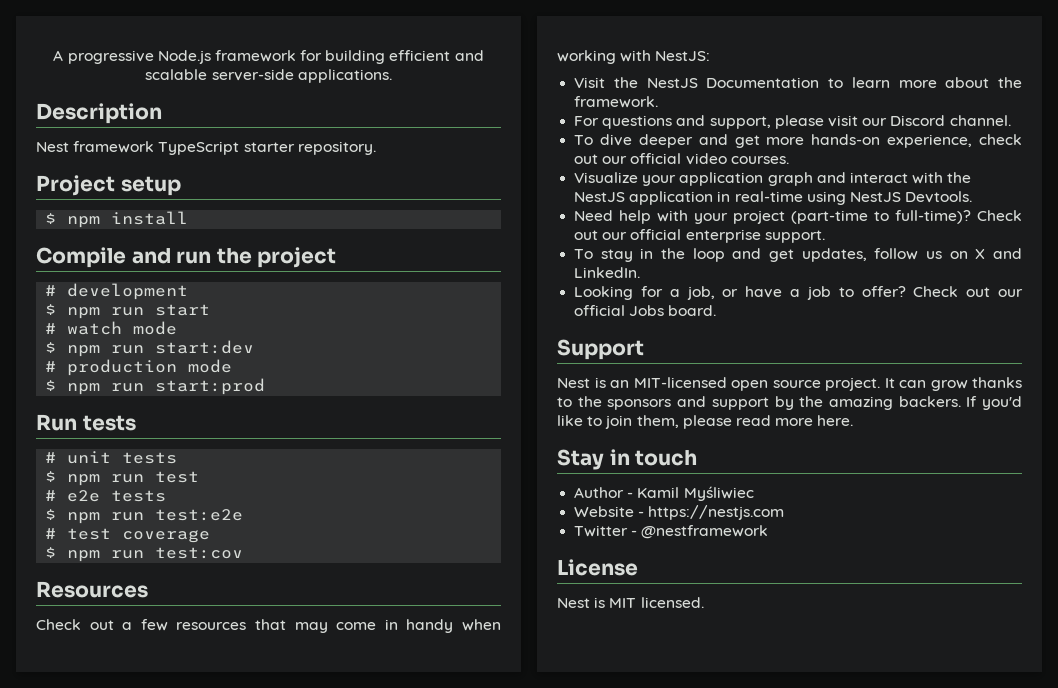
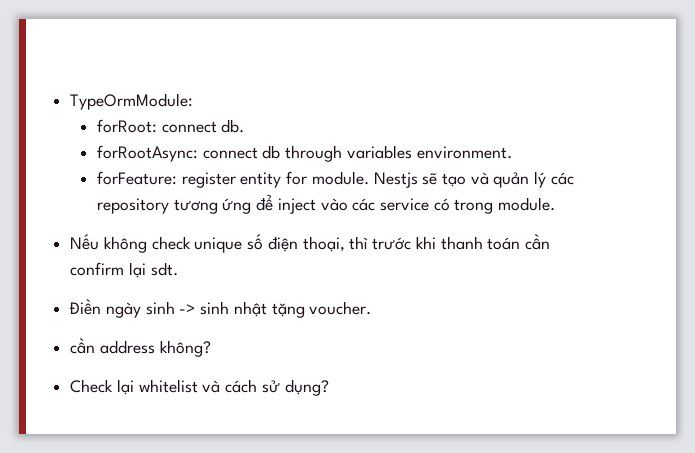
- A progressive Node.js framework for building efficient and scalable server-side applications.
- Description
- Nest framework TypeScript starter repository.
- Project setup
- $ npm install
- Compile and run the project
- # development
- $ npm run start
- # watch mode
- $ npm run start:dev
- # production mode
- $ npm run start:prod
- Run tests
- # unit tests
- $ npm run test
- # e2e tests
- $ npm run test:e2e
- # test coverage
- $ npm run test:cov
- Resources
- Check out a few resources that may come in handy when working with NestJS:
- Visit the NestJS Documentation to learn more about the framework.
- For questions and support, please visit our Discord channel.
- To dive deeper and get more hands-on experience, check out our official video courses.
- Visualize your application graph and interact with the NestJS application in real-time using NestJS Devtools.
- Need help with your project (part-time to full-time)? Check out our official enterprise support.
- To stay in the loop and get updates, follow us on X and LinkedIn.
- Looking for a job, or have a job to offer? Check out our official Jobs board.
- Support
- Nest is an MIT-licensed open source project. It can grow thanks to the sponsors and support by the amazing backers. If you'd like to join them, please read more here.
- Stay in touch
- Author - Kamil Myśliwiec
- Website - https://nestjs.com
- Twitter - @nestframework
- License
- Nest is MIT licensed.
+ TypeOrmModule:
+ forRoot: connect db.
+ forRootAsync: connect db through variables environment.
+ forFeature: register entity for module. Nestjs sẽ tạo và quản lý các repository tương ứng để inject vào các service có trong module.
+ Nếu không check unique số điện thoại, thì trước khi thanh toán cần confirm lại sdt.
+ Điền ngày sinh -> sinh nhật tặng voucher.
+ cần address không?
+ Check lại whitelist và cách sử dụng?

